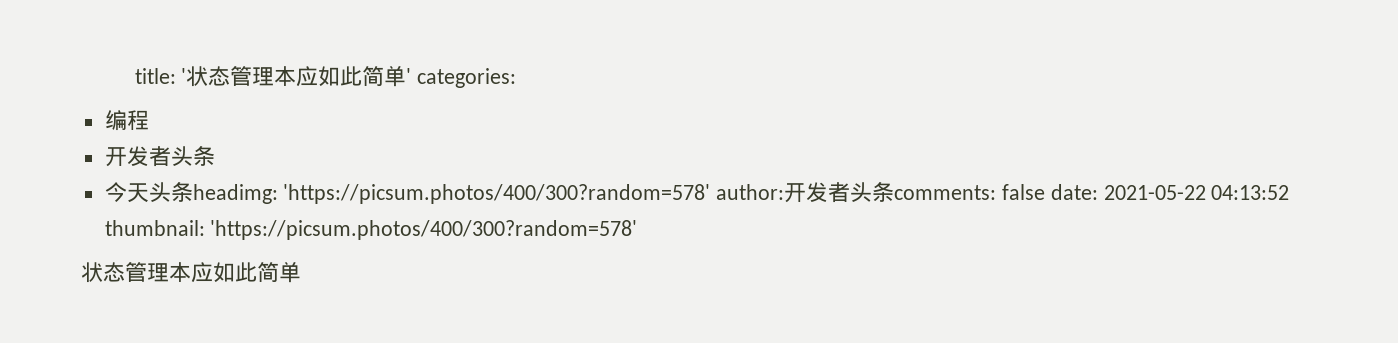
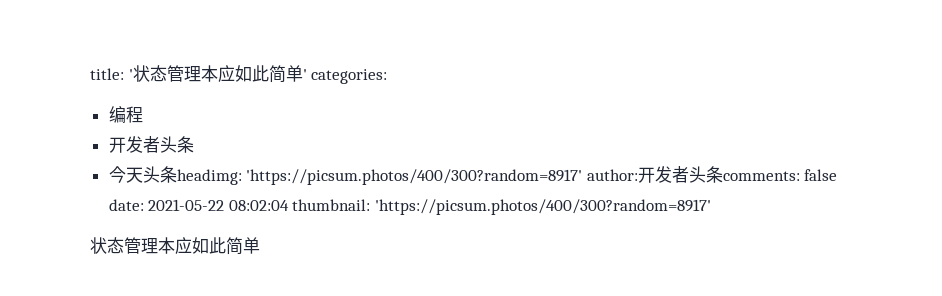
- 今天头条headimg: 'https://picsum.photos/400/300?random=578' author:开发者头条comments: false date: 2021-05-22 04:13:52 thumbnail: 'https://picsum.photos/400/300?random=578'
+ 今天头条headimg: 'https://picsum.photos/400/300?random=8917' author:开发者头条comments: false date: 2021-05-22 08:02:04 thumbnail: 'https://picsum.photos/400/300?random=8917'

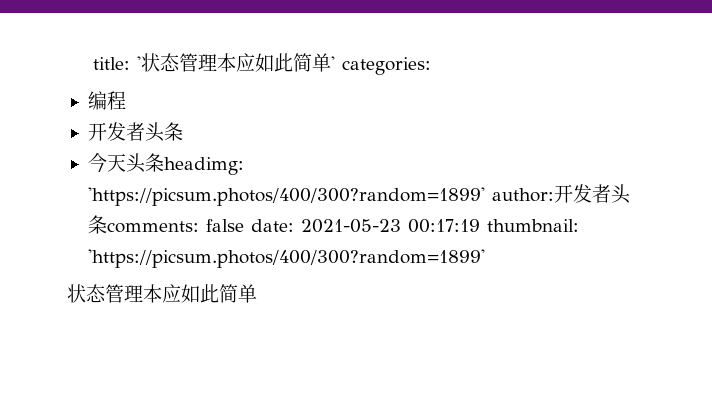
- 今天头条headimg: 'https://picsum.photos/400/300?random=8917' author:开发者头条comments: false date: 2021-05-22 08:02:04 thumbnail: 'https://picsum.photos/400/300?random=8917'
+ 今天头条headimg: 'https://picsum.photos/400/300?random=1899' author:开发者头条comments: false date: 2021-05-23 00:17:19 thumbnail: 'https://picsum.photos/400/300?random=1899'

